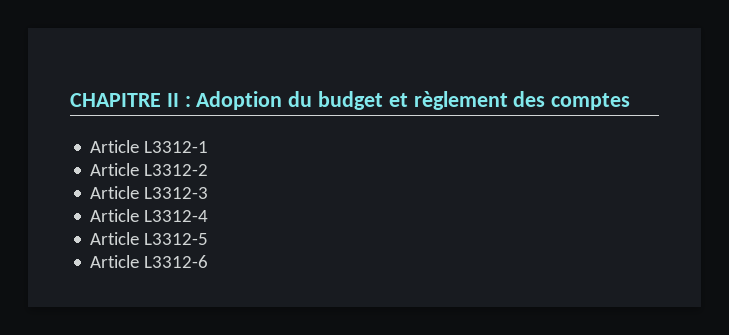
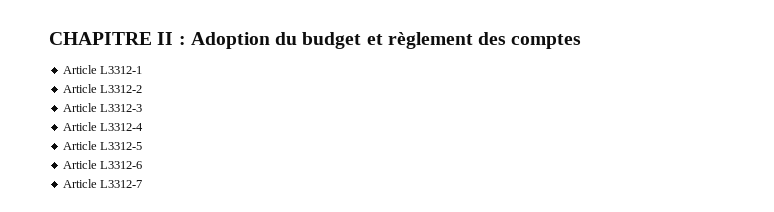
+ Article L3312-7

